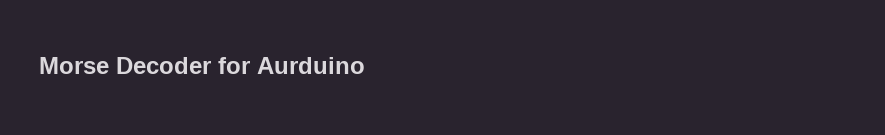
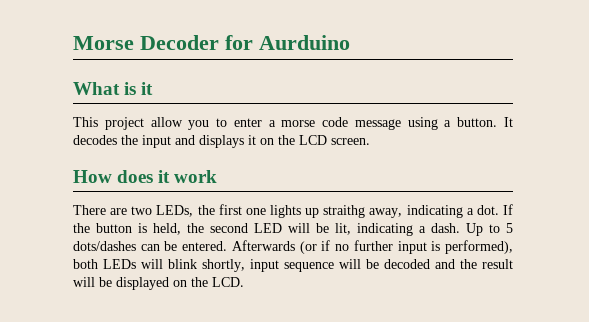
+ What is it
+ This project allow you to enter a morse code message using a button. It decodes the input and displays it on the LCD screen.
+ How does it work
+ There are two LEDs, the first one lights up straithg away, indicating a dot. If the button is held, the second LED will be lit, indicating a dash. Up to 5 dots/dashes can be entered. Afterwards (or if no further input is performed), both LEDs will blink shortly, input sequence will be decoded and the result will be displayed on the LCD.

